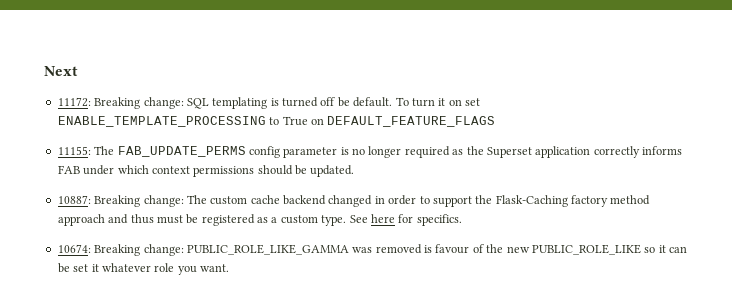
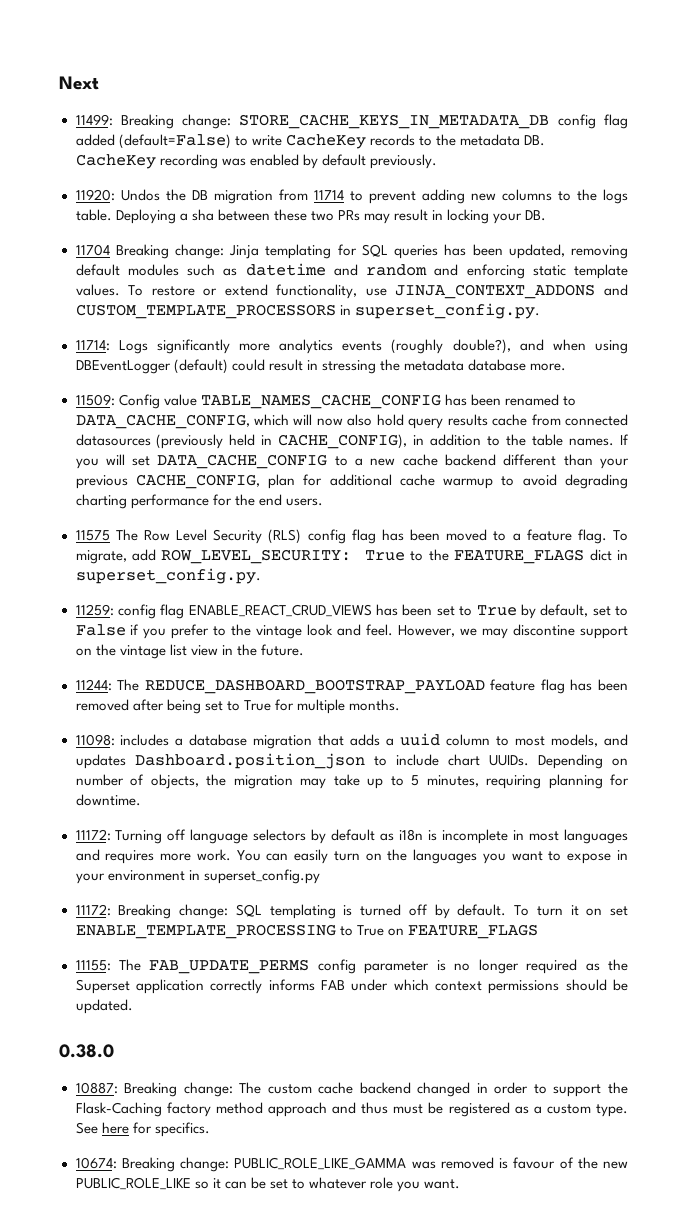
+ 11499: Breaking change: STORE_CACHE_KEYS_IN_METADATA_DB config flag added (default=False) to write CacheKey records to the metadata DB. CacheKey recording was enabled by default previously.
+ 11920: Undos the DB migration from 11714 to prevent adding new columns to the logs table. Deploying a sha between these two PRs may result in locking your DB.
+ 11704 Breaking change: Jinja templating for SQL queries has been updated, removing default modules such as datetime and random and enforcing static template values. To restore or extend functionality, use JINJA_CONTEXT_ADDONS and CUSTOM_TEMPLATE_PROCESSORS in superset_config.py.
+ 11714: Logs significantly more analytics events (roughly double?), and when using DBEventLogger (default) could result in stressing the metadata database more.
+ 11509: Config value TABLE_NAMES_CACHE_CONFIG has been renamed to DATA_CACHE_CONFIG, which will now also hold query results cache from connected datasources (previously held in CACHE_CONFIG), in addition to the table names. If you will set DATA_CACHE_CONFIG to a new cache backend different than your previous CACHE_CONFIG, plan for additional cache warmup to avoid degrading charting performance for the end users.
+ 11575 The Row Level Security (RLS) config flag has been moved to a feature flag. To migrate, add ROW_LEVEL_SECURITY: True to the FEATURE_FLAGS dict in superset_config.py.
+ 11259: config flag ENABLE_REACT_CRUD_VIEWS has been set to True by default, set to False if you prefer to the vintage look and feel. However, we may discontine support on the vintage list view in the future.
+ 11244: The REDUCE_DASHBOARD_BOOTSTRAP_PAYLOAD feature flag has been removed after being set to True for multiple months.
+ 11098: includes a database migration that adds a uuid column to most models, and updates Dashboard.position_json to include chart UUIDs. Depending on number of objects, the migration may take up to 5 minutes, requiring planning for downtime.
+ 11172: Turning off language selectors by default as i18n is incomplete in most languages and requires more work. You can easily turn on the languages you want to expose in your environment in superset_config.py
- 11172: Breaking change: SQL templating is turned off be default.
+ 11172: Breaking change: SQL templating is turned off by default.
- To turn it on set ENABLE_TEMPLATE_PROCESSING to True on DEFAULT_FEATURE_FLAGS
+ To turn it on set ENABLE_TEMPLATE_PROCESSING to True on FEATURE_FLAGS
+ 0.38.0
- 10674: Breaking change: PUBLIC_ROLE_LIKE_GAMMA was removed is favour of the new PUBLIC_ROLE_LIKE so it can be set it whatever role you want.
+ 10674: Breaking change: PUBLIC_ROLE_LIKE_GAMMA was removed is favour of the new PUBLIC_ROLE_LIKE so it can be set to whatever role you want.

